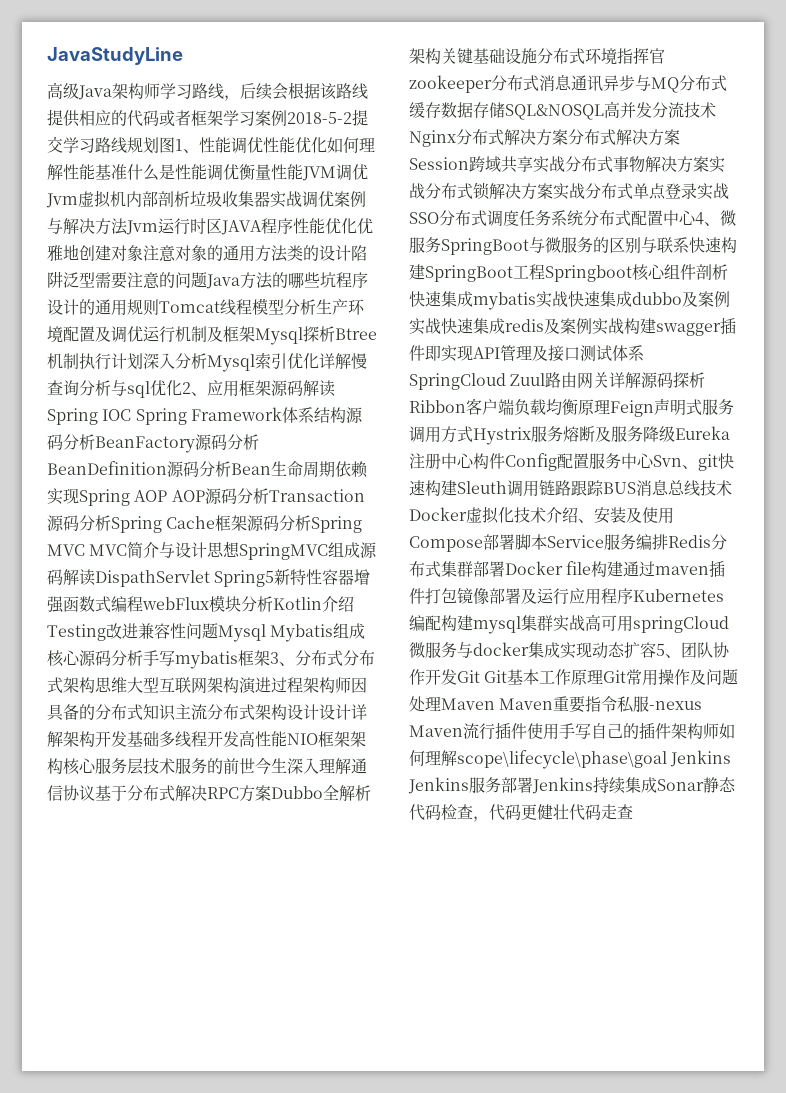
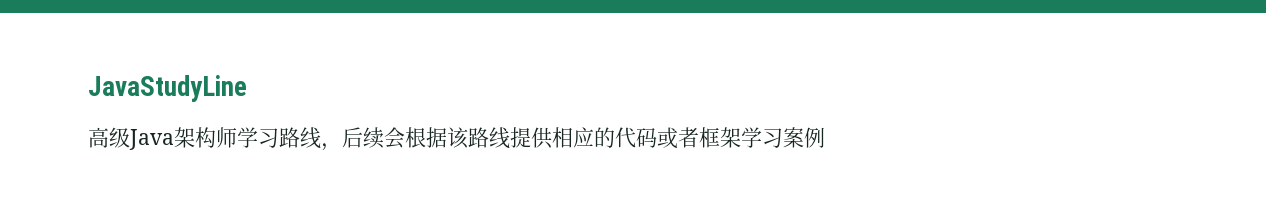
- 高级Java架构师学习路线，后续会根据该路线提供相应的代码或者框架学习案例2018-5-2提交学习路线规划图1、性能调优性能优化如何理解性能基准什么是性能调优衡量性能JVM调优Jvm虚拟机内部剖析垃圾收集器实战调优案例与解决方法Jvm运行时区JAVA程序性能优化优雅地创建对象注意对象的通用方法类的设计陷阱泛型需要注意的问题Java方法的哪些坑程序设计的通用规则Tomcat线程模型分析生产环境配置及调优运行机制及框架Mysql探析Btree机制执行计划深入分析Mysql索引优化详解慢查询分析与sql优化2、应用框架源码解读Spring IOC Spring Framework体系结构源码分析BeanFactory源码分析BeanDefinition源码分析Bean生命周期依赖实现Spring AOP AOP源码分析Transaction源码分析Spring Cache框架源码分析Spring MVC MVC简介与设计思想SpringMVC组成源码解读DispathServlet Spring5新特性容器增强函数式编程webFlux模块分析Kotlin介绍Testing改进兼容性问题Mysql Mybatis组成核心源码分析手写mybatis框架3、分布式分布式架构思维大型互联网架构演进过程架构师因具备的分布式知识主流分布式架构设计设计详解架构开发基础多线程开发高性能NIO框架架构核心服务层技术服务的前世今生深入理解通信协议基于分布式解决RPC方案Dubbo全解析架构关键基础设施分布式环境指挥官zookeeper分布式消息通讯异步与MQ分布式缓存数据存储SQL&NOSQL高并发分流技术Nginx分布式解决方案分布式解决方案Session跨域共享实战分布式事物解决方案实战分布式锁解决方案实战分布式单点登录实战SSO分布式调度任务系统分布式配置中心4、微服务SpringBoot与微服务的区别与联系快速构建SpringBoot工程Springboot核心组件剖析快速集成mybatis实战快速集成dubbo及案例实战快速集成redis及案例实战构建swagger插件即实现API管理及接口测试体系SpringCloud Zuul路由网关详解源码探析Ribbon客户端负载均衡原理Feign声明式服务调用方式Hystrix服务熔断及服务降级Eureka注册中心构件Config配置服务中心Svn、git快速构建Sleuth调用链路跟踪BUS消息总线技术Docker虚拟化技术介绍、安装及使用Compose部署脚本Service服务编排Redis分布式集群部署Docker file构建通过maven插件打包镜像部署及运行应用程序Kubernetes编配构建mysql集群实战高可用springCloud微服务与docker集成实现动态扩容5、团队协作开发Git Git基本工作原理Git常用操作及问题处理Maven Maven重要指令私服-nexus Maven流行插件使用手写自己的插件架构师如何理解scope\lifecycle\phase\goal Jenkins Jenkins服务部署Jenkins持续集成Sonar静态代码检查，代码更健壮代码走查
+ 高级Java架构师学习路线，后续会根据该路线提供相应的代码或者框架学习案例

